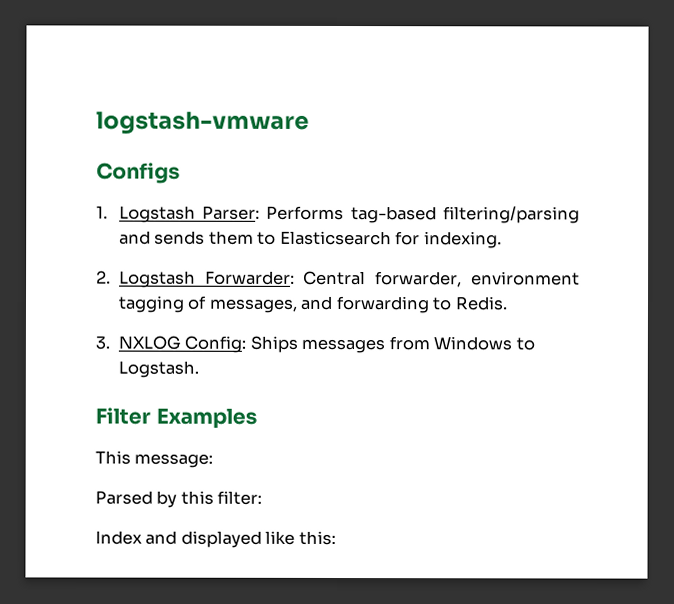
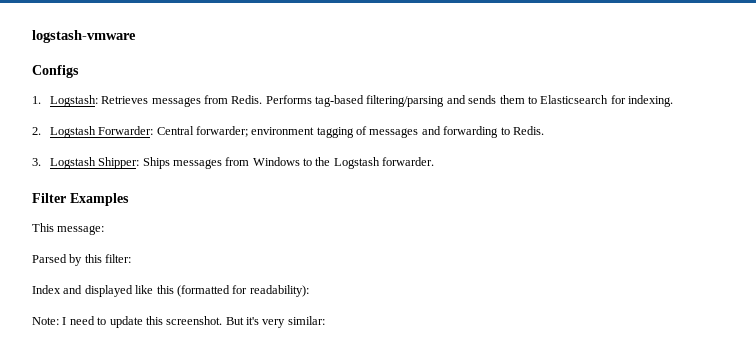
- 1. Logstash Parser: Performs tag-based filtering/parsing and sends them to Elasticsearch for indexing.
+ 1. Logstash: Retrieves messages from Redis. Performs tag-based filtering/parsing and sends them to Elasticsearch for indexing.
- 2. Logstash Forwarder: Central forwarder, environment tagging of messages, and forwarding to Redis.
+ 2. Logstash Forwarder: Central forwarder; environment tagging of messages and forwarding to Redis.
- 3. NXLOG Config: Ships messages from Windows to Logstash.
+ 3. Logstash Shipper: Ships messages from Windows to the Logstash forwarder.
- Index and displayed like this:
+ Index and displayed like this (formatted for readability):
+ Note: I need to update this screenshot. But it's very similar:

